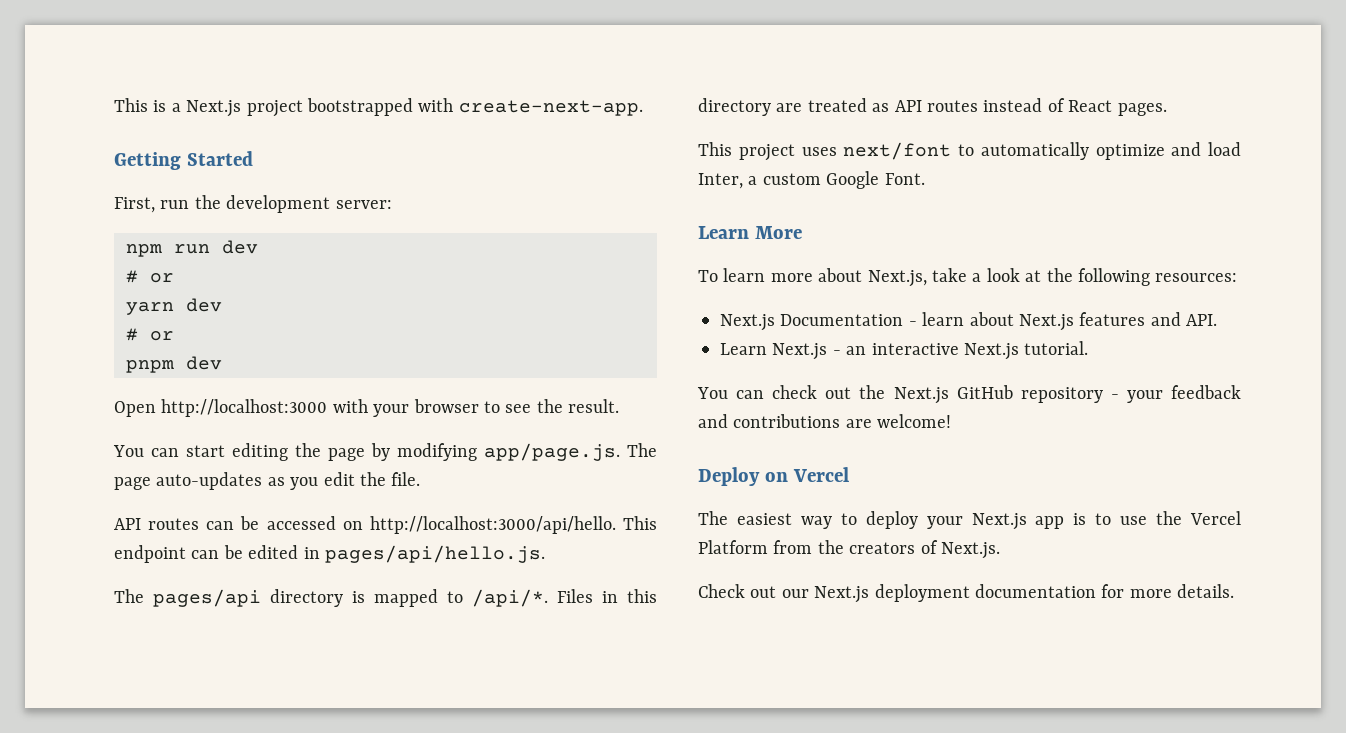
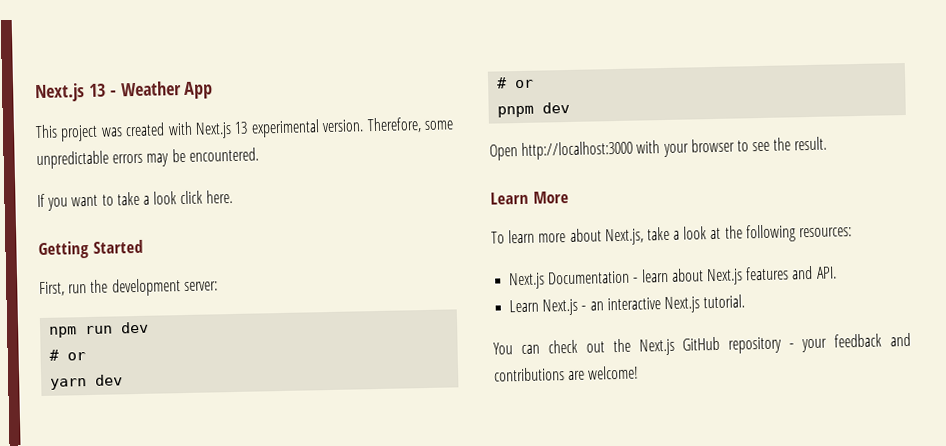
- This is a Next.js project bootstrapped with create-next-app.
+ Next.js 13 - Weather App
+ This project was created with Next.js 13 experimental version. Therefore, some unpredictable errors may be encountered.
+ If you want to take a look click here.
- You can start editing the page by modifying app/page.js. The page auto-updates as you edit the file.
- API routes can be accessed on http://localhost:3000/api/hello. This endpoint can be edited in pages/api/hello.js.
- The pages/api directory is mapped to /api/*. Files in this directory are treated as API routes instead of React pages.
- This project uses next/font to automatically optimize and load Inter, a custom Google Font.
- Deploy on Vercel
- The easiest way to deploy your Next.js app is to use the Vercel Platform from the creators of Next.js.
- Check out our Next.js deployment documentation for more details.

